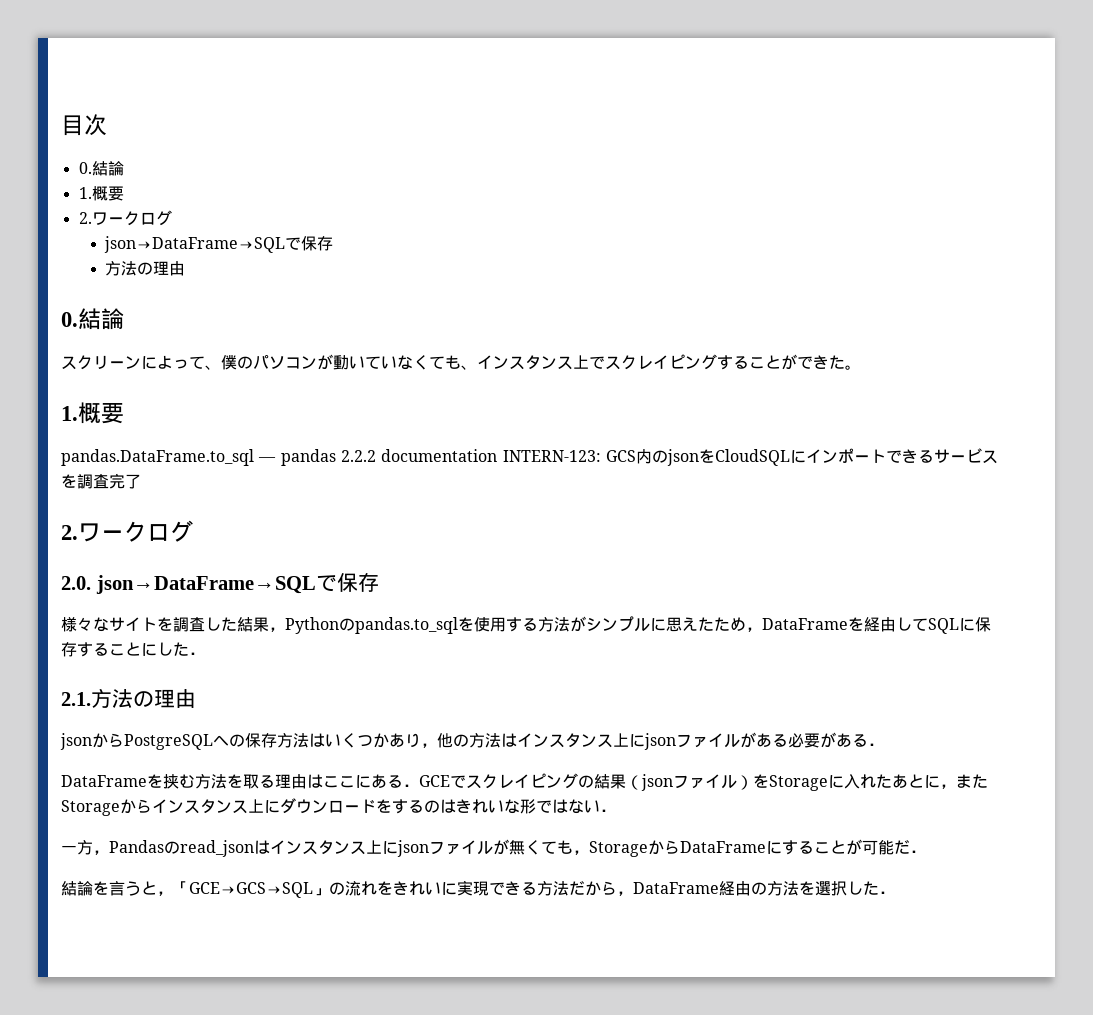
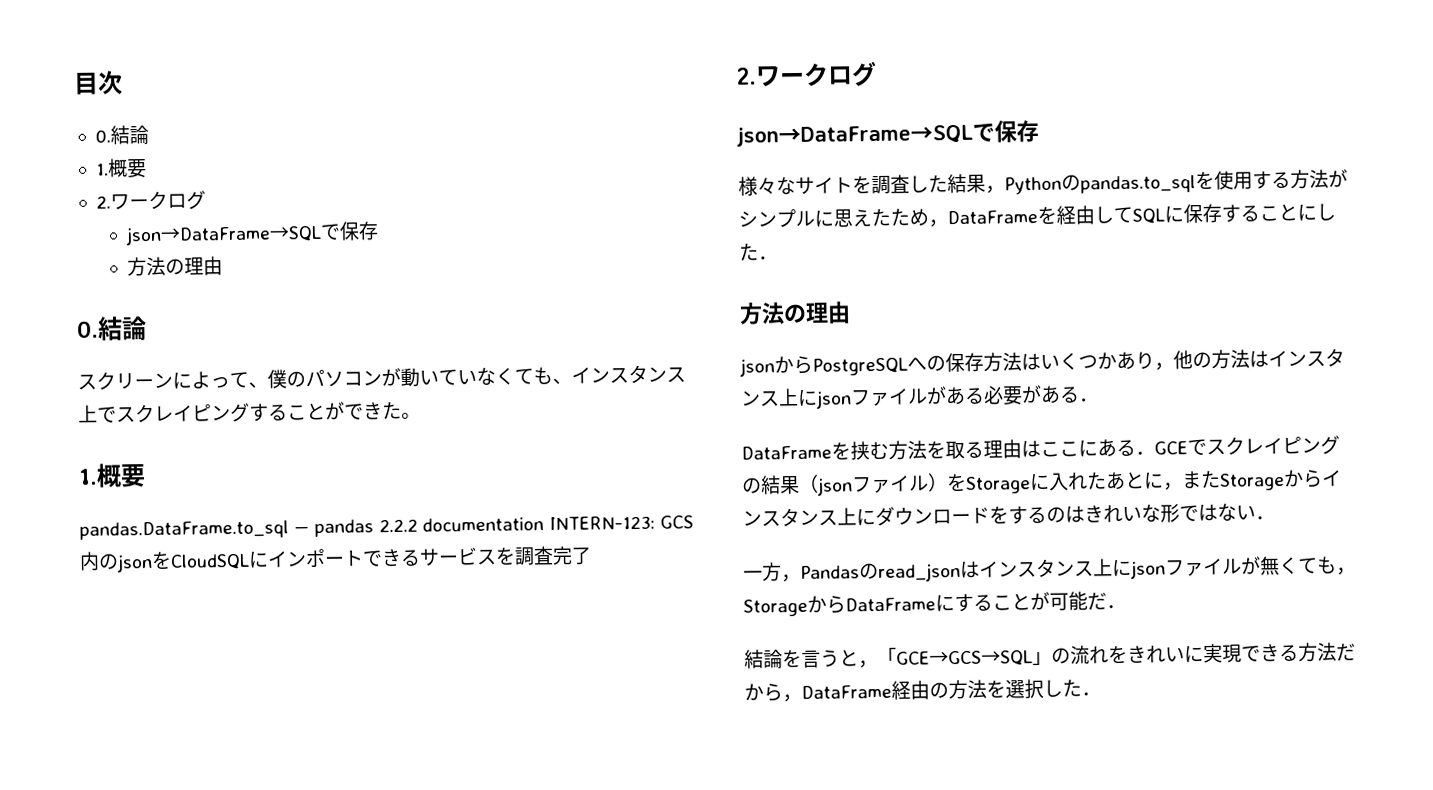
  pandas.DataFrame.to_sql — pandas 2.2.2 documentation INTERN-123: GCS内のjsonをCloudSQLにインポートできるサービスを調査完了
  2.ワークログ
- 2.0. json→DataFrame→SQLで保存
+ json→DataFrame→SQLで保存
  様々なサイトを調査した結果，Pythonのpandas.to_sqlを使用する方法がシンプルに思えたため，DataFrameを経由してSQLに保存することにした．
- 2.1.方法の理由
+ 方法の理由

